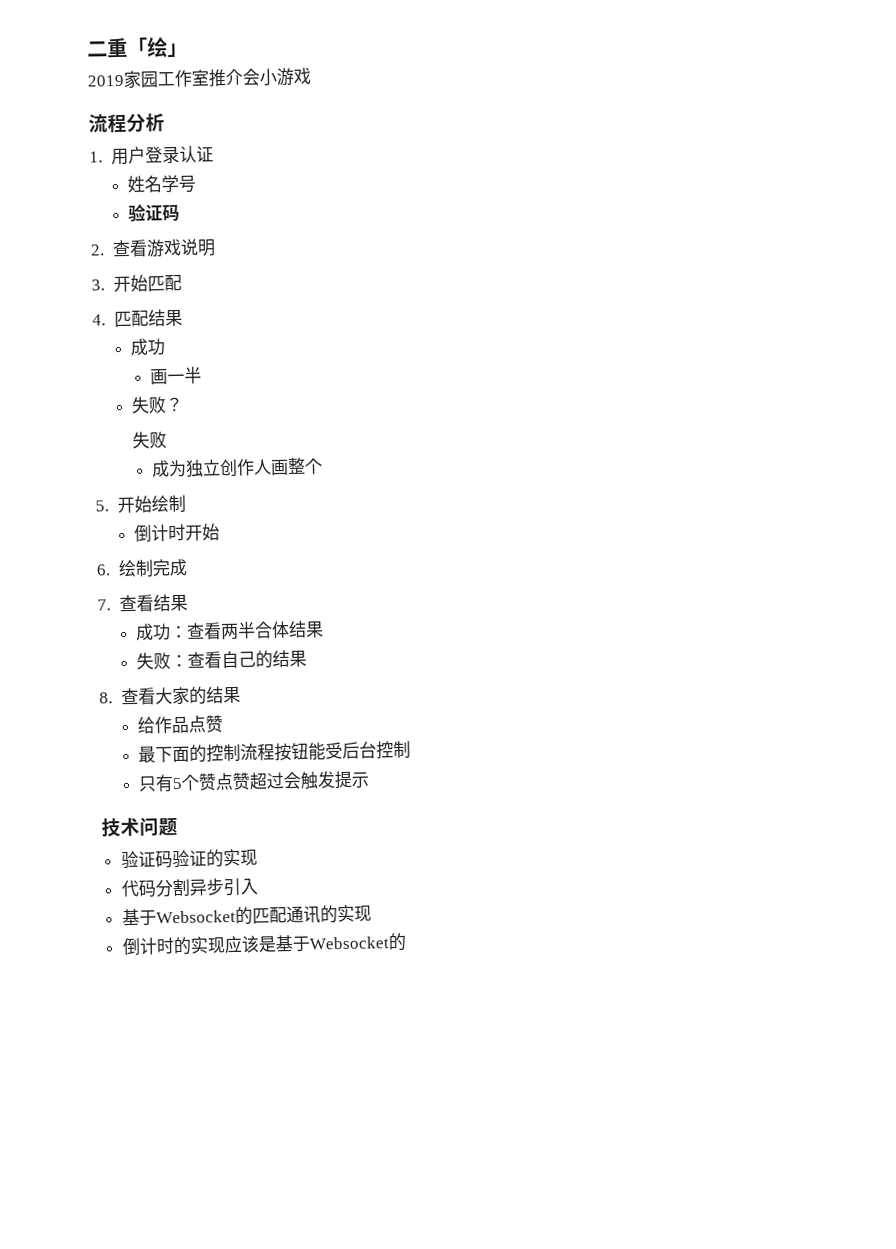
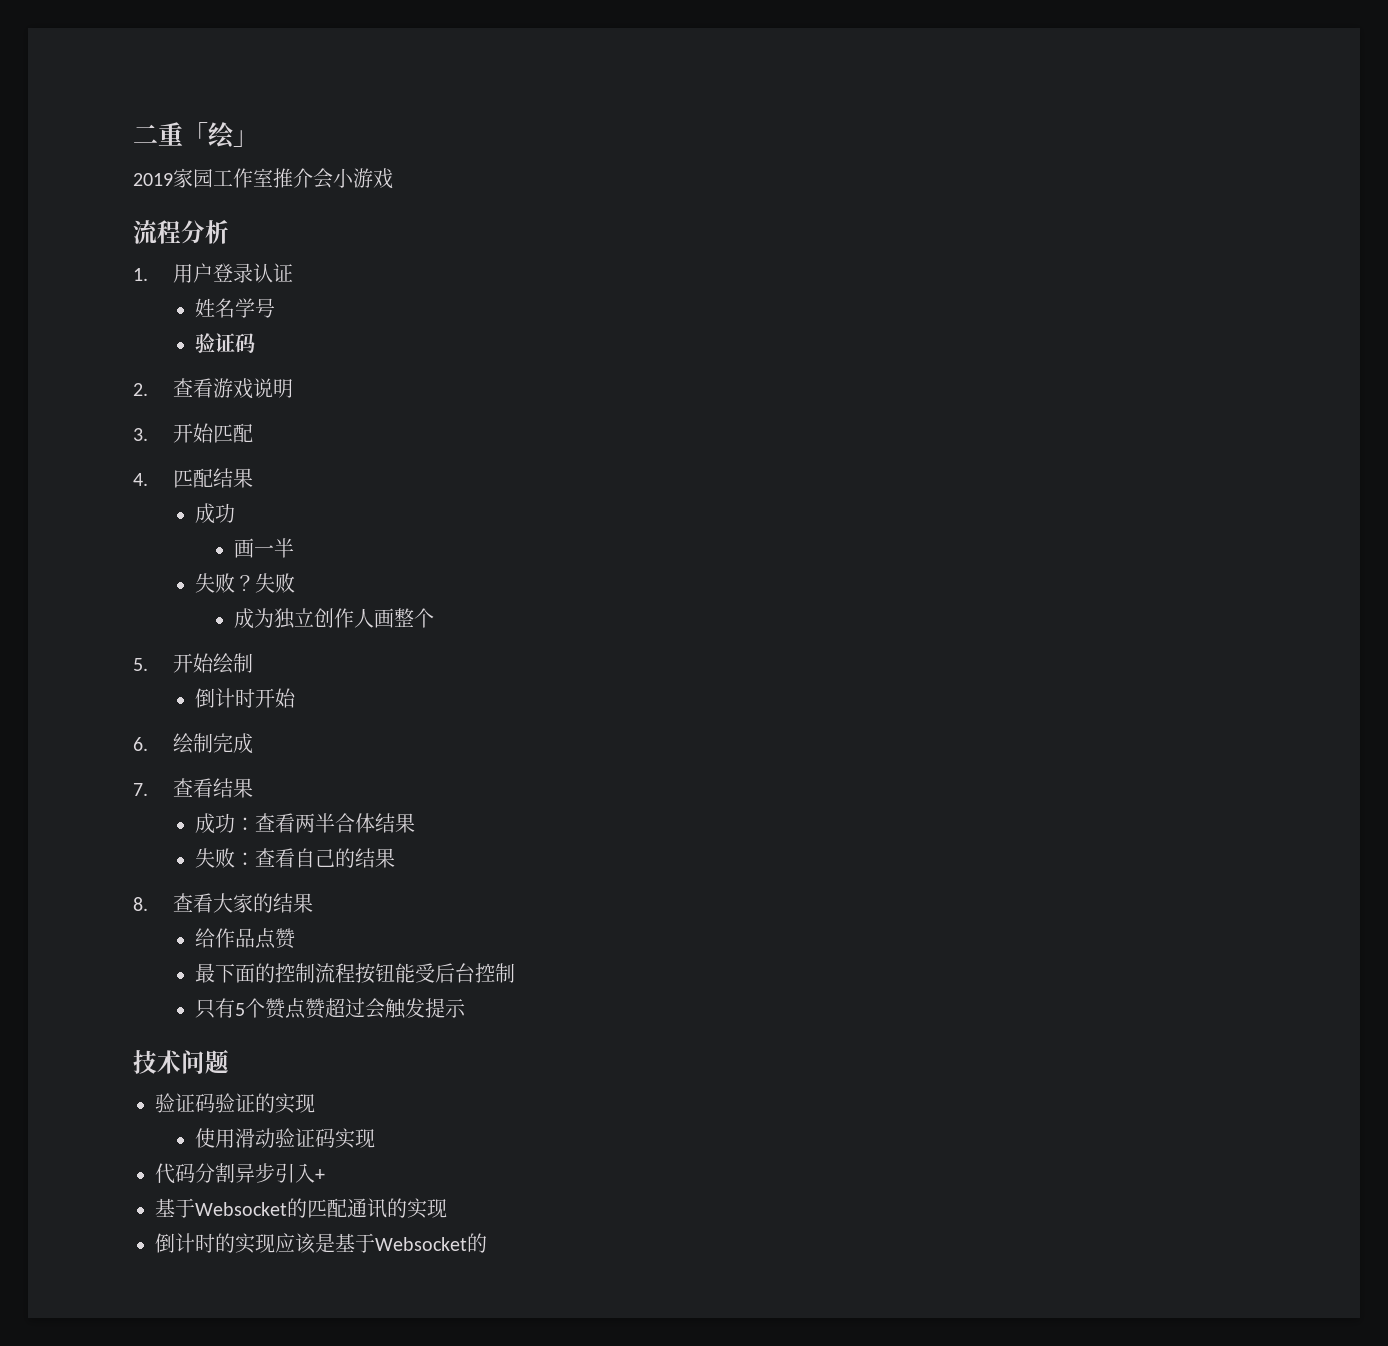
- 失败？
- 失败
+ 失败？失败
+ 使用滑动验证码实现
- 代码分割异步引入
+ 代码分割异步引入+

